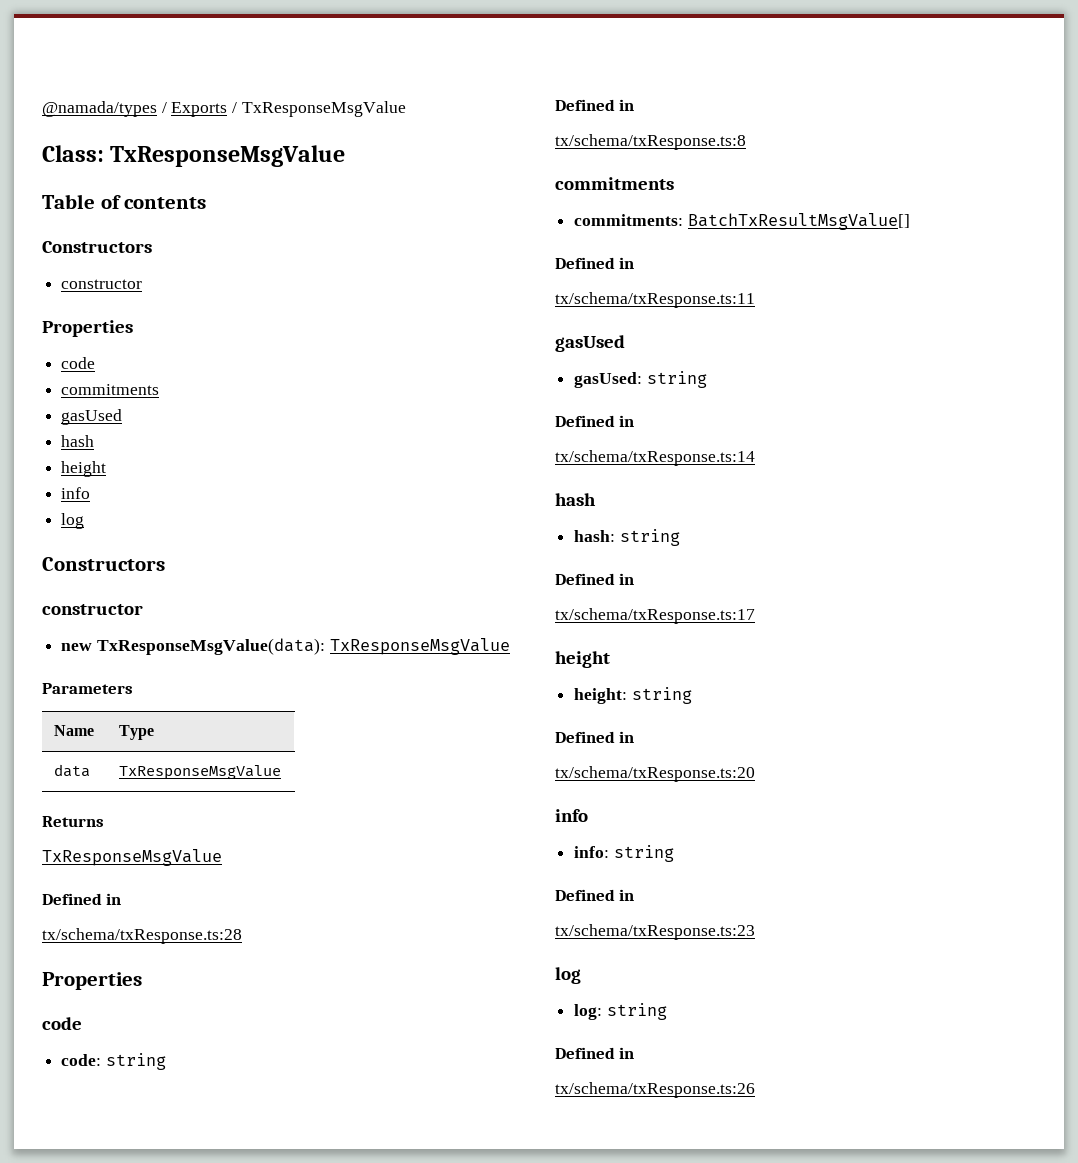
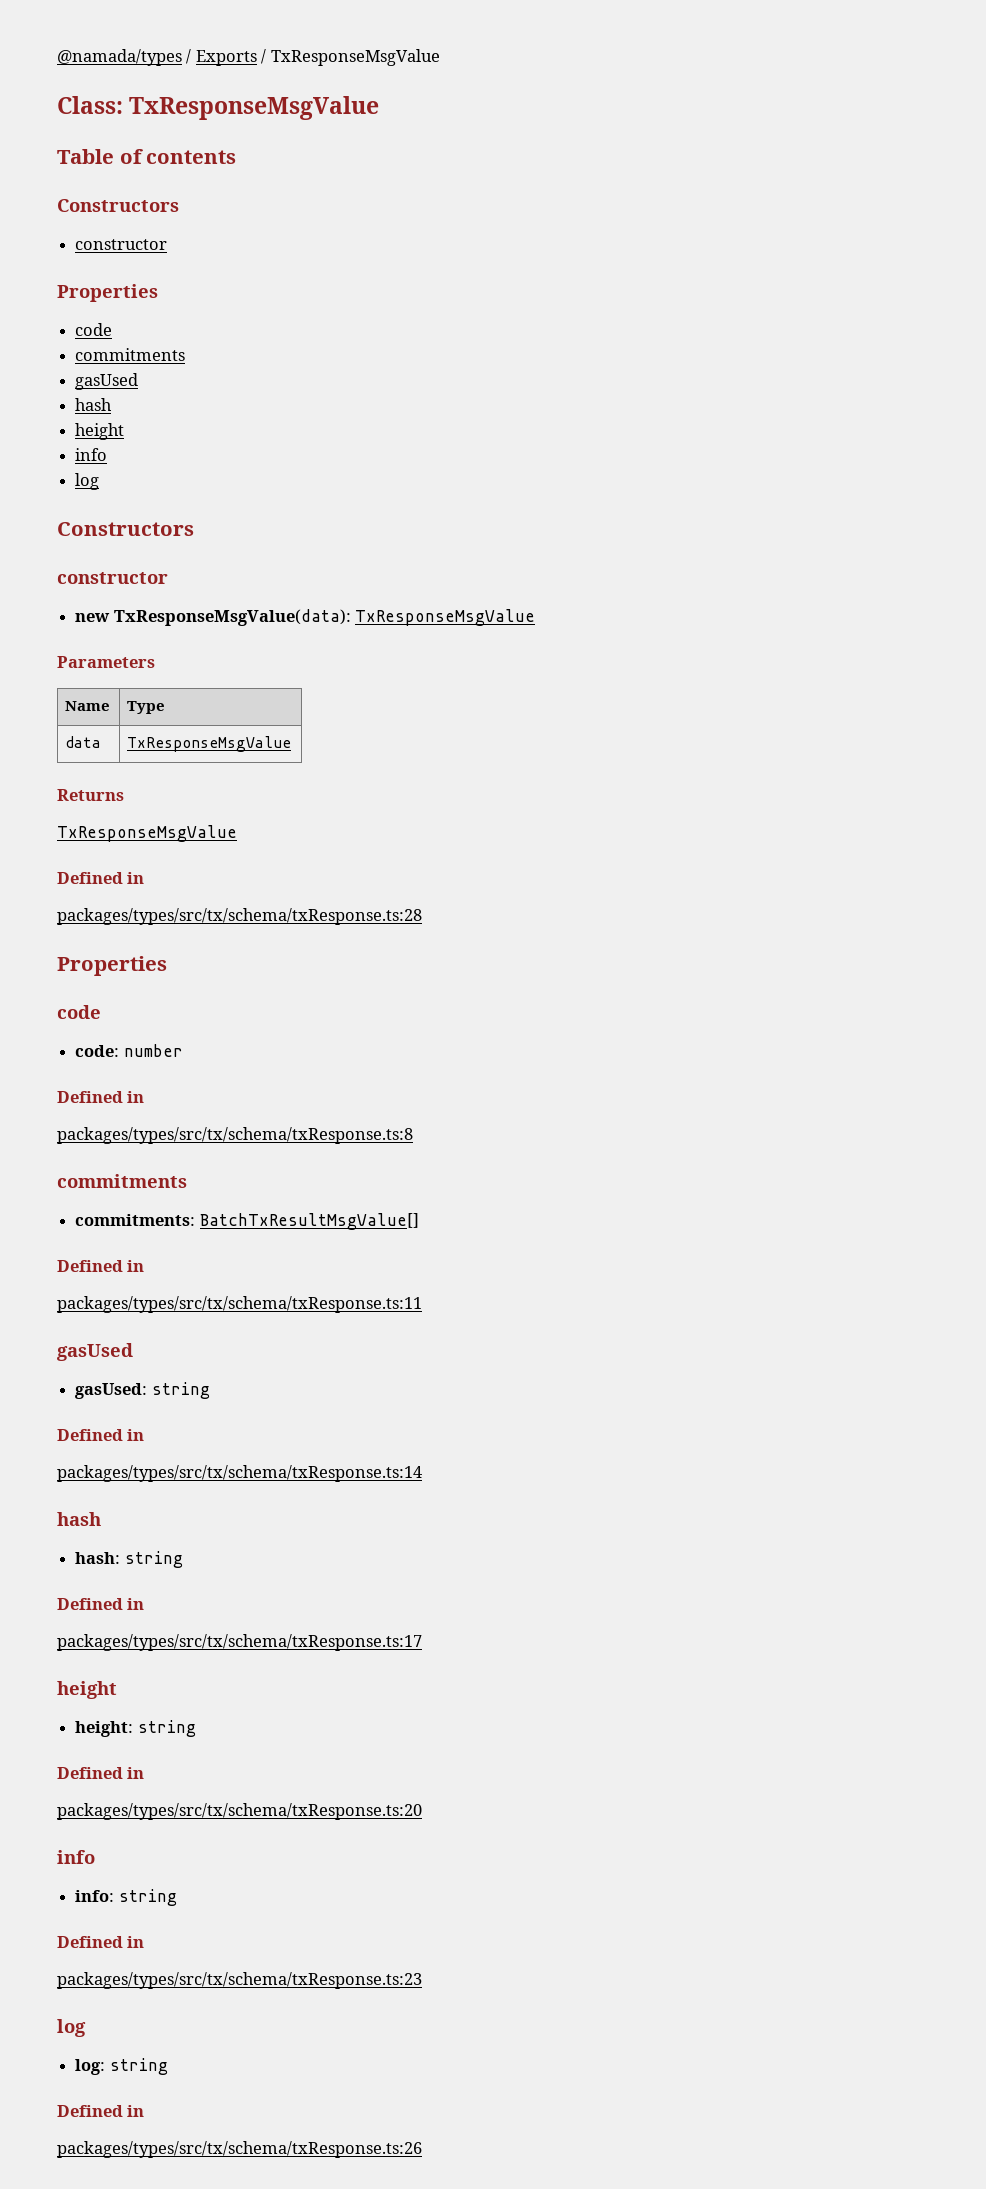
- tx/schema/txResponse.ts:28
+ packages/types/src/tx/schema/txResponse.ts:28
- code: string
+ code: number
  Defined in
- tx/schema/txResponse.ts:8
+ packages/types/src/tx/schema/txResponse.ts:8
- tx/schema/txResponse.ts:11
+ packages/types/src/tx/schema/txResponse.ts:11
- tx/schema/txResponse.ts:14
+ packages/types/src/tx/schema/txResponse.ts:14
- tx/schema/txResponse.ts:17
+ packages/types/src/tx/schema/txResponse.ts:17
- tx/schema/txResponse.ts:20
+ packages/types/src/tx/schema/txResponse.ts:20
- tx/schema/txResponse.ts:23
+ packages/types/src/tx/schema/txResponse.ts:23
- tx/schema/txResponse.ts:26
+ packages/types/src/tx/schema/txResponse.ts:26

